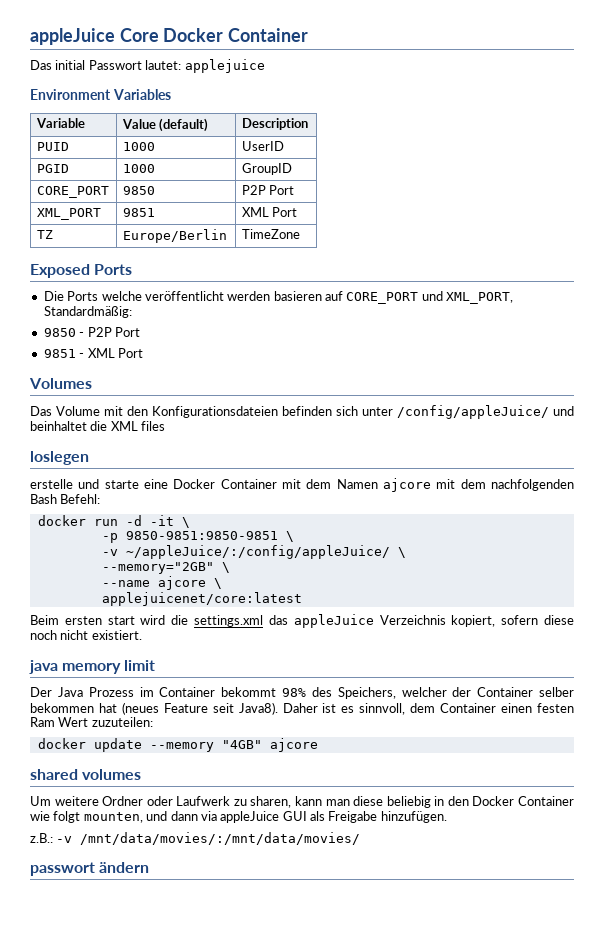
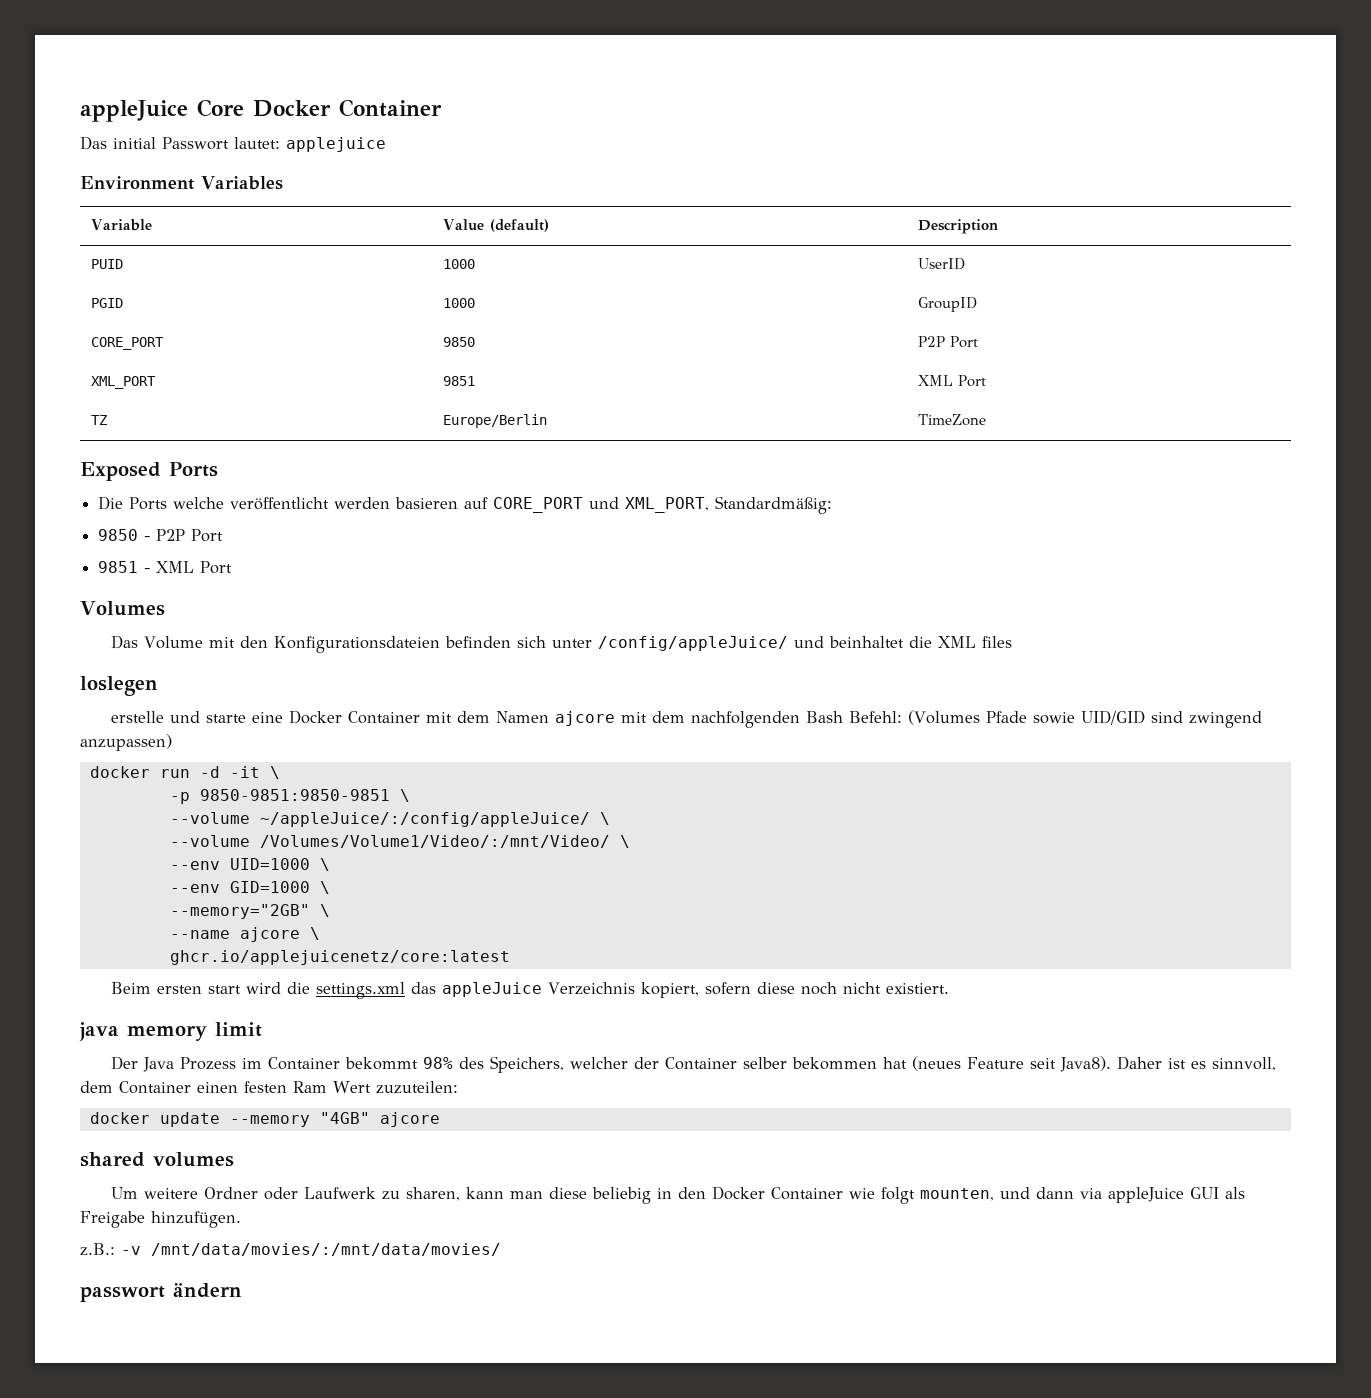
- erstelle und starte eine Docker Container mit dem Namen ajcore mit dem nachfolgenden Bash Befehl:
+ erstelle und starte eine Docker Container mit dem Namen ajcore mit dem nachfolgenden Bash Befehl: (Volumes Pfade sowie UID/GID sind zwingend anzupassen)
- -v ~/appleJuice/:/config/appleJuice/ \
+ --volume ~/appleJuice/:/config/appleJuice/ \
+ --volume /Volumes/Volume1/Video/:/mnt/Video/ \
+ --env UID=1000 \
+ --env GID=1000 \
- applejuicenet/core:latest
+ ghcr.io/applejuicenetz/core:latest

